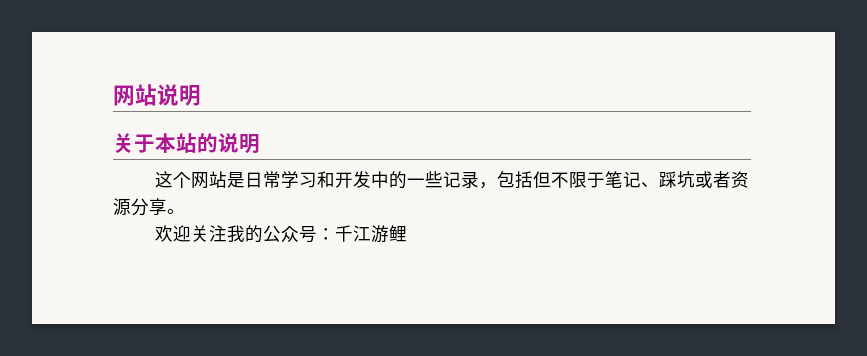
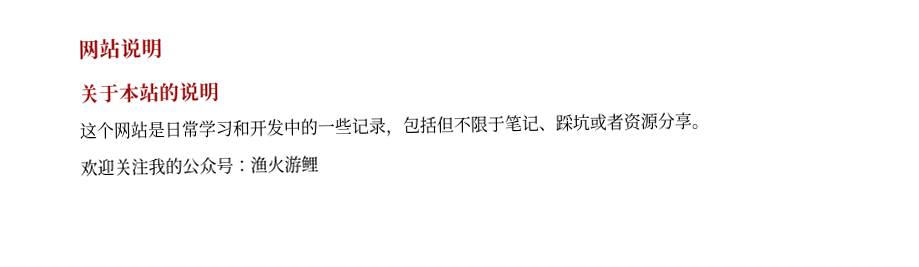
- 欢迎关注我的公众号：千江游鲤
+ 欢迎关注我的公众号：渔火游鲤

